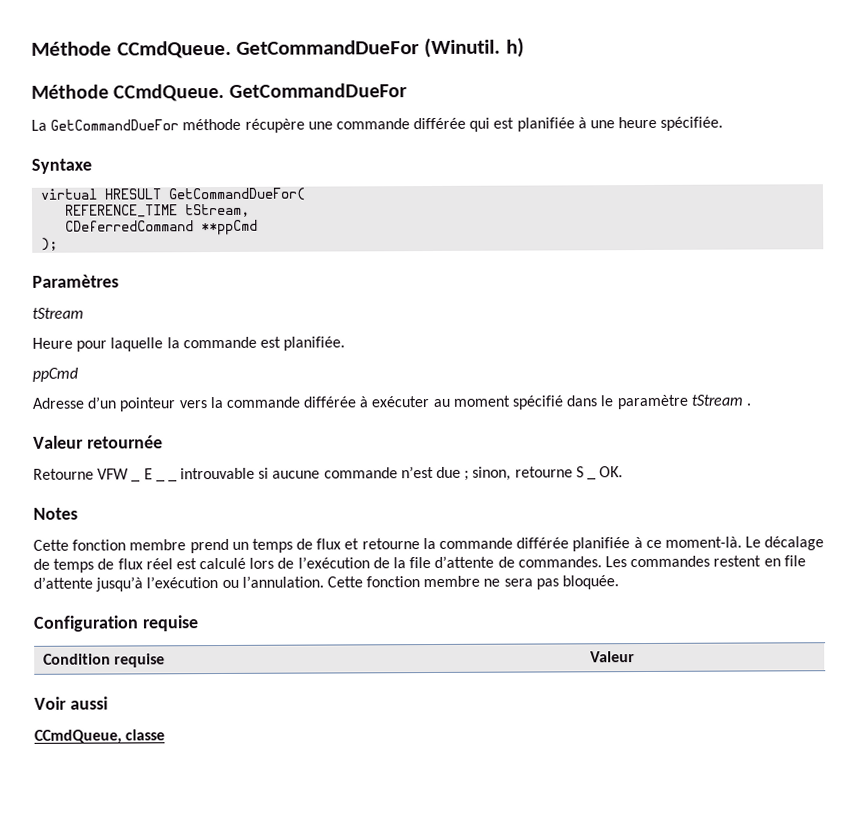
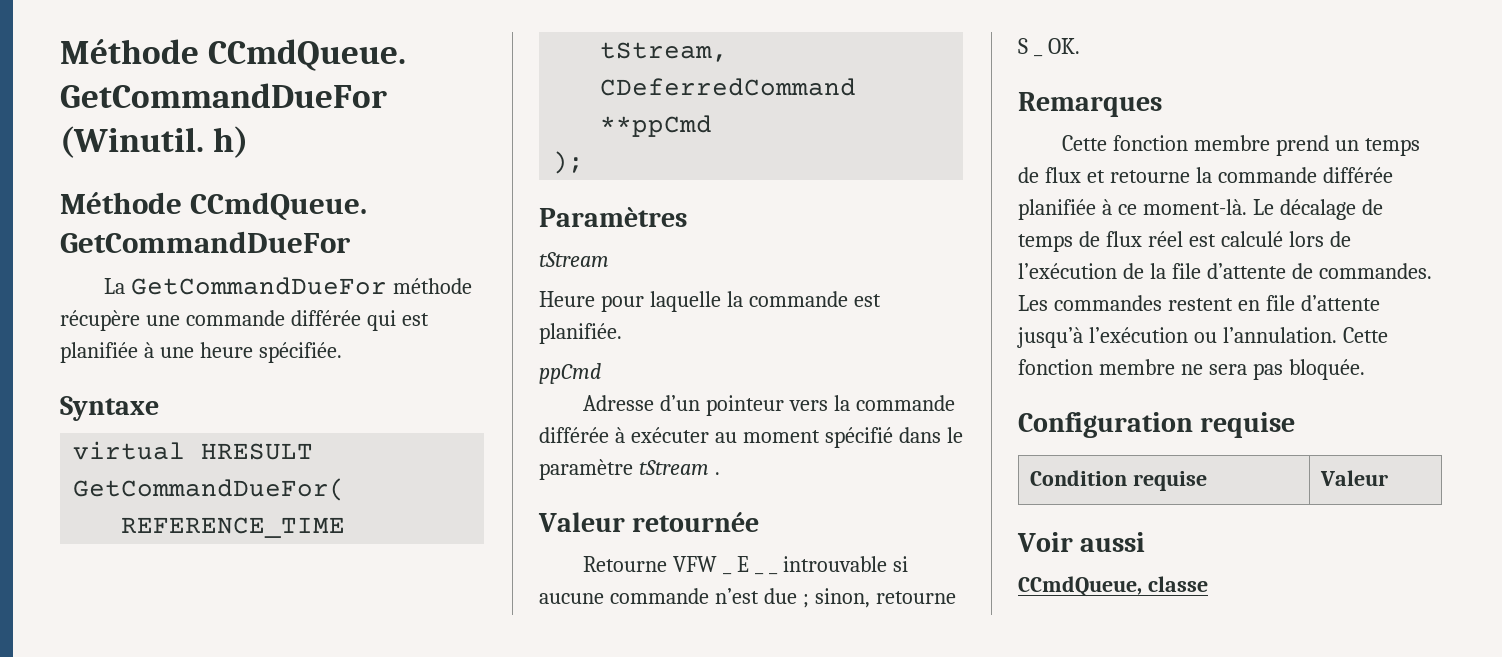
- Notes
+ Remarques

